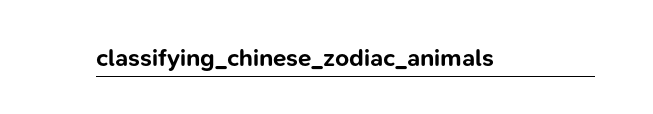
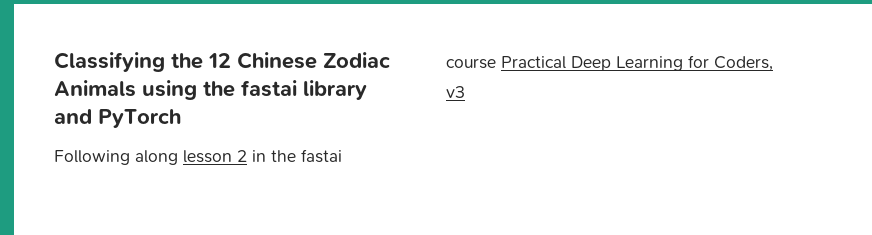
- classifying_chinese_zodiac_animals
+ Classifying the 12 Chinese Zodiac Animals using the fastai library and PyTorch
+ Following along lesson 2 in the fastai course Practical Deep Learning for Coders, v3

